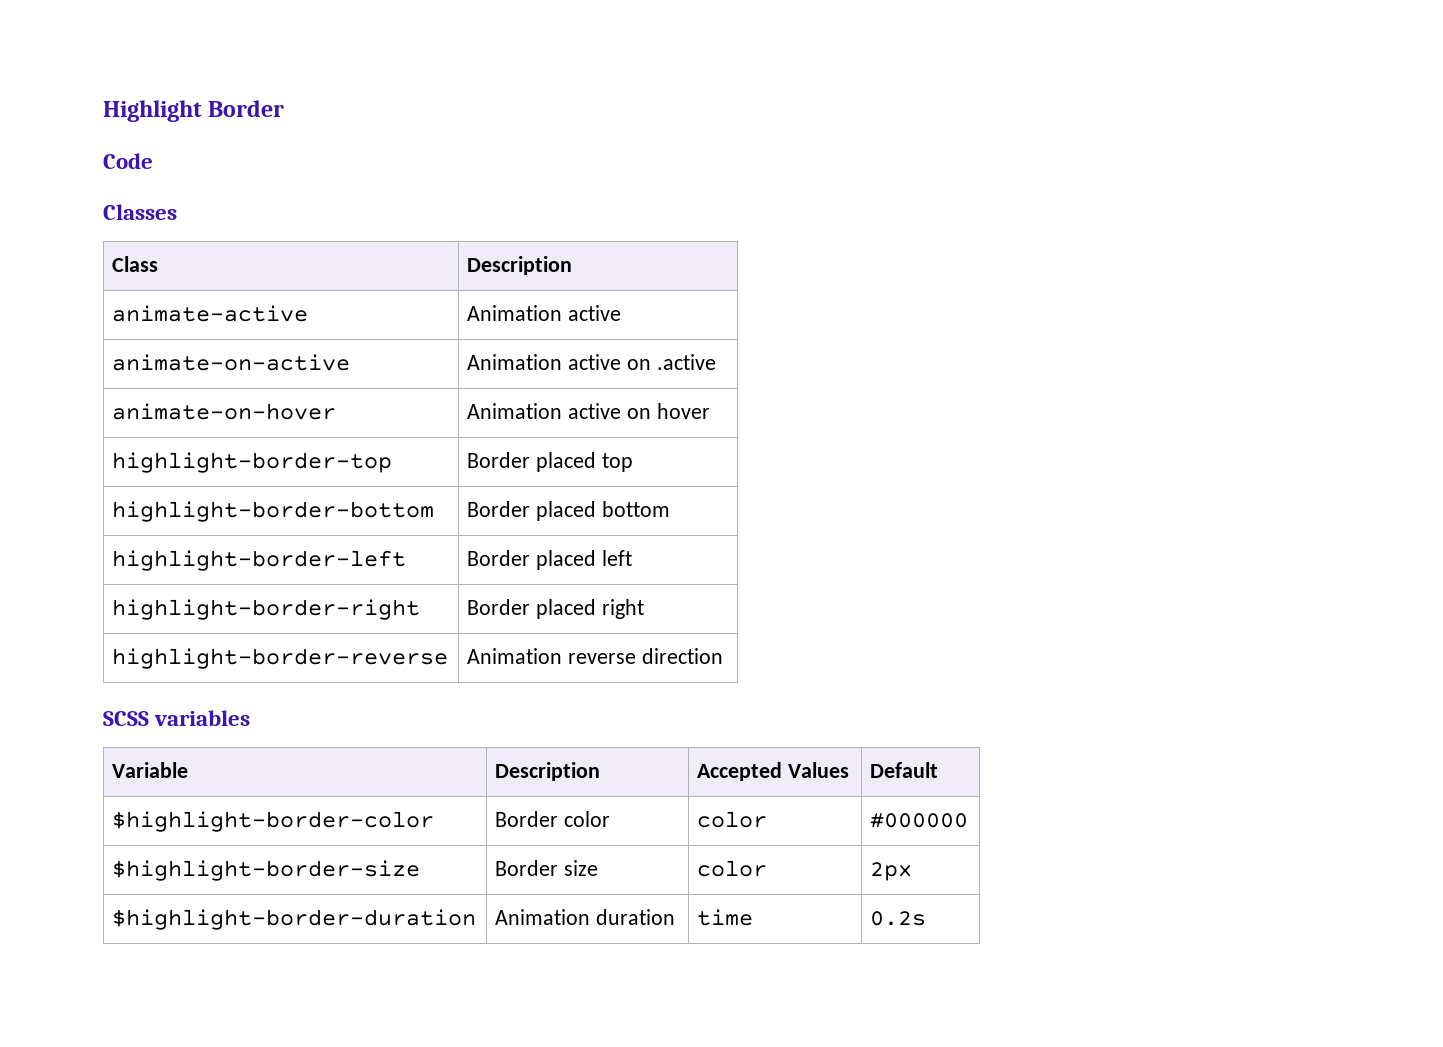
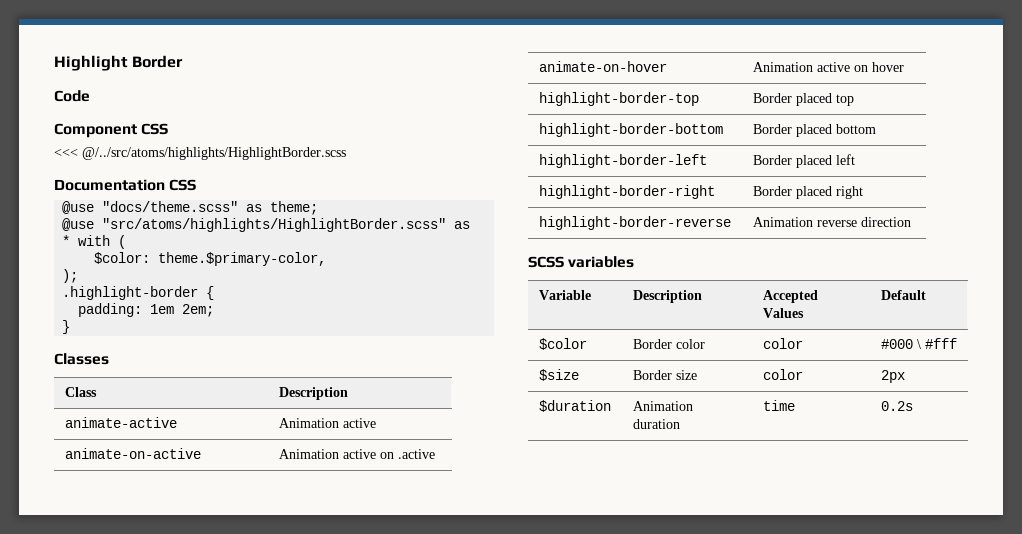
+ Component CSS
+ <<< @/../src/atoms/highlights/HighlightBorder.scss
+ Documentation CSS
+ @use "docs/theme.scss" as theme;
+ @use "src/atoms/highlights/HighlightBorder.scss" as * with (
+ $color: theme.$primary-color,
+ );
+ .highlight-border {
+ padding: 1em 2em;
+ }
- $highlight-border-color | Border color | color | #000000
- $highlight-border-size | Border size | color | 2px
+ $color | Border color | color | #000 \ #fff
+ $size | Border size | color | 2px
- $highlight-border-duration | Animation duration | time | 0.2s
+ $duration | Animation duration | time | 0.2s

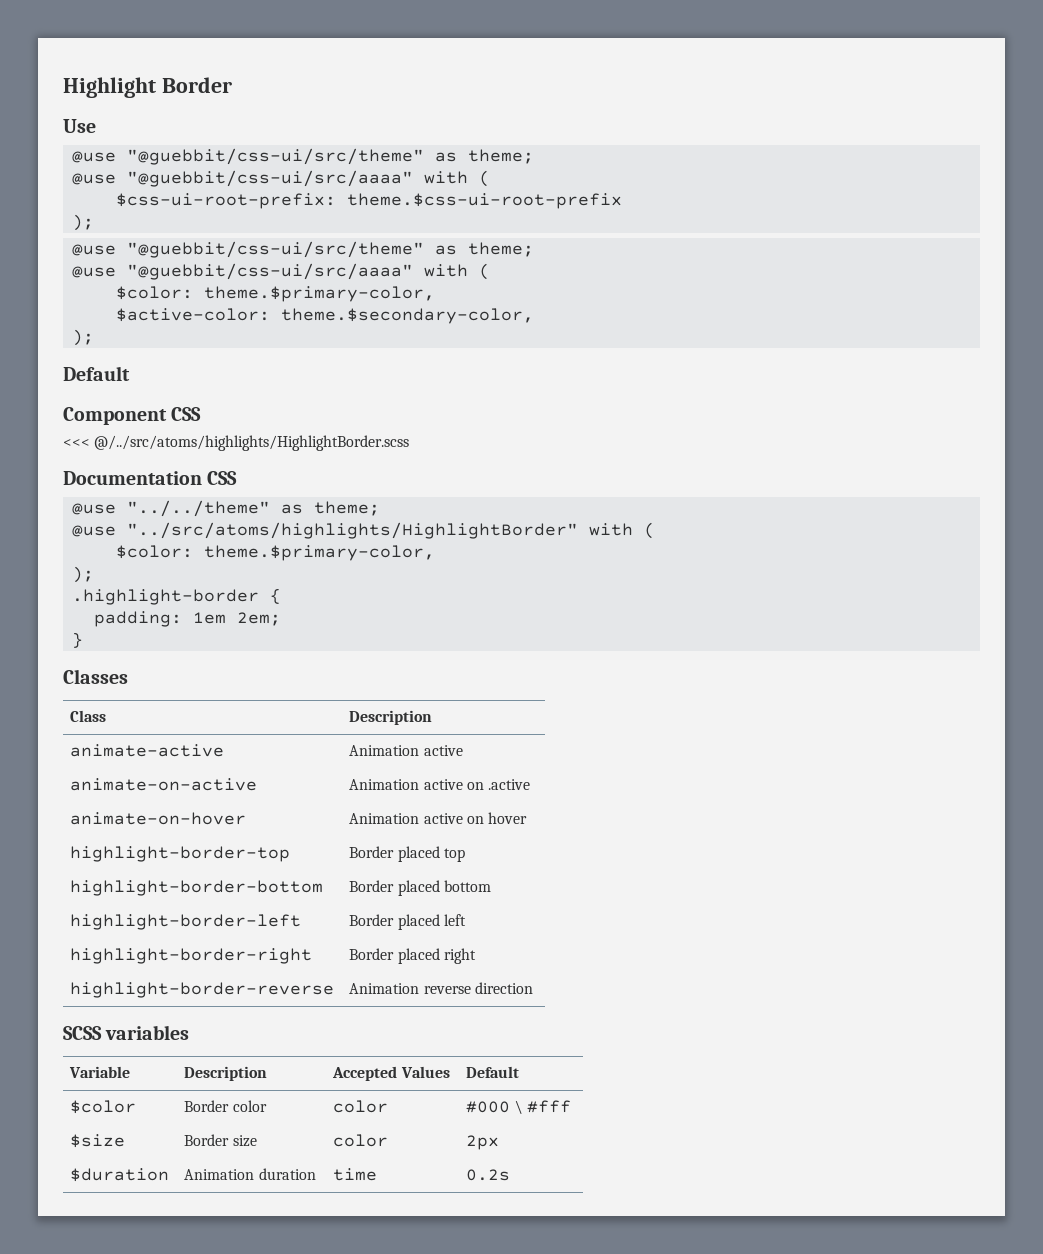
- Code
+ Use
+ @use "@guebbit/css-ui/src/theme" as theme;
+ @use "@guebbit/css-ui/src/aaaa" with (
+ $css-ui-root-prefix: theme.$css-ui-root-prefix
+ );
+ @use "@guebbit/css-ui/src/theme" as theme;
+ @use "@guebbit/css-ui/src/aaaa" with (
+ $color: theme.$primary-color,
+ $active-color: theme.$secondary-color,
+ );
+ Default
- @use "docs/theme.scss" as theme;
- @use "src/atoms/highlights/HighlightBorder.scss" as * with (
+ @use "../../theme" as theme;
+ @use "../src/atoms/highlights/HighlightBorder" with (

